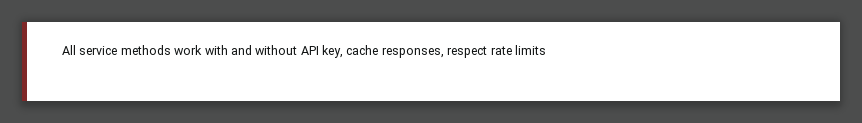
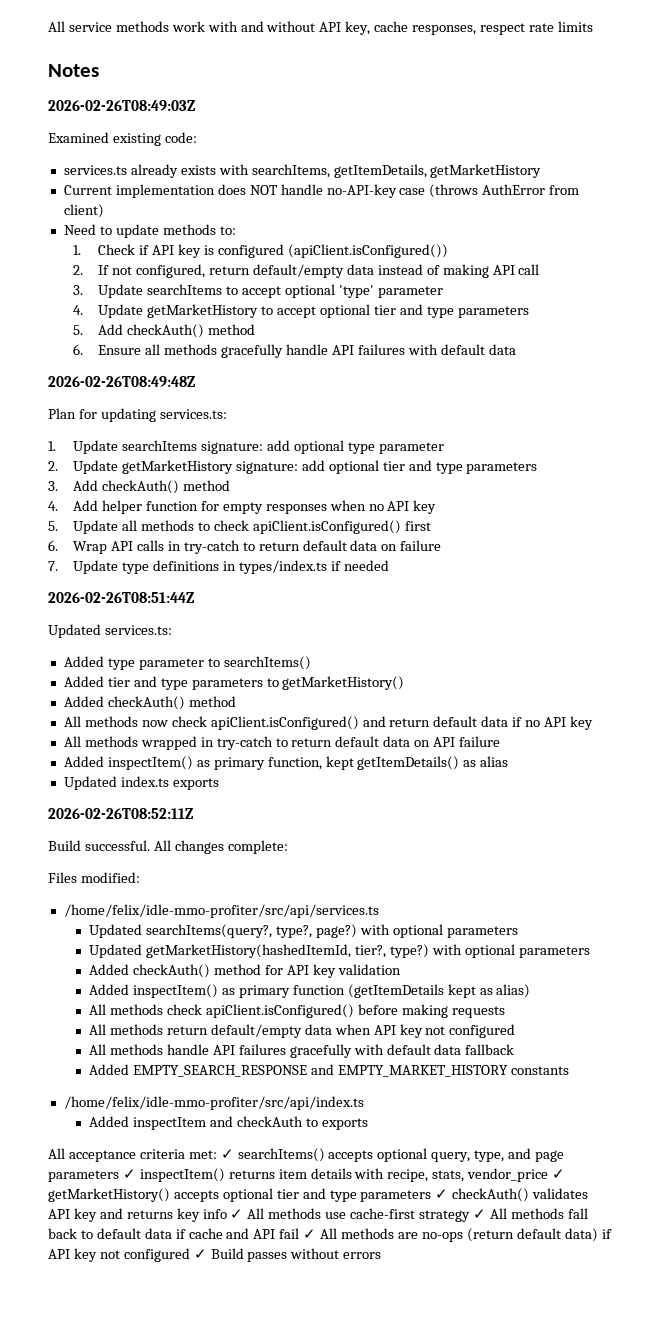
+ Notes
+ 2026-02-26T08:49:03Z
+ Examined existing code:
+ services.ts already exists with searchItems, getItemDetails, getMarketHistory
+ Current implementation does NOT handle no-API-key case (throws AuthError from client)
+ Need to update methods to:
+ 1. Check if API key is configured (apiClient.isConfigured())
+ 2. If not configured, return default/empty data instead of making API call
+ 3. Update searchItems to accept optional 'type' parameter
+ 4. Update getMarketHistory to accept optional tier and type parameters
+ 5. Add checkAuth() method
+ 6. Ensure all methods gracefully handle API failures with default data
+ 2026-02-26T08:49:48Z
+ Plan for updating services.ts:
+ 1. Update searchItems signature: add optional type parameter
+ 2. Update getMarketHistory signature: add optional tier and type parameters
+ 3. Add checkAuth() method
+ 4. Add helper function for empty responses when no API key
+ 5. Update all methods to check apiClient.isConfigured() first
+ 6. Wrap API calls in try-catch to return default data on failure
+ 7. Update type definitions in types/index.ts if needed
+ 2026-02-26T08:51:44Z
+ Updated services.ts:
+ Added type parameter to searchItems()
+ Added tier and type parameters to getMarketHistory()
+ Added checkAuth() method
+ All methods now check apiClient.isConfigured() and return default data if no API key
+ All methods wrapped in try-catch to return default data on API failure
+ Added inspectItem() as primary function, kept getItemDetails() as alias
+ Updated index.ts exports
+ 2026-02-26T08:52:11Z
+ Build successful. All changes complete:
+ Files modified:
+ /home/felix/idle-mmo-profiter/src/api/services.ts
+ Updated searchItems(query?, type?, page?) with optional parameters
+ Updated getMarketHistory(hashedItemId, tier?, type?) with optional parameters
+ Added checkAuth() method for API key validation
+ Added inspectItem() as primary function (getItemDetails kept as alias)
+ All methods check apiClient.isConfigured() before making requests
+ All methods return default/empty data when API key not configured
+ All methods handle API failures gracefully with default data fallback
+ Added EMPTY_SEARCH_RESPONSE and EMPTY_MARKET_HISTORY constants
+ /home/felix/idle-mmo-profiter/src/api/index.ts
+ Added inspectItem and checkAuth to exports
+ All acceptance criteria met: ✓ searchItems() accepts optional query, type, and page parameters ✓ inspectItem() returns item details with recipe, stats, vendor_price ✓ getMarketHistory() accepts optional tier and type parameters ✓ checkAuth() validates API key and returns key info ✓ All methods use cache-first strategy ✓ All methods fall back to default data if cache and API fail ✓ All methods are no-ops (return default data) if API key not configured ✓ Build passes without errors

